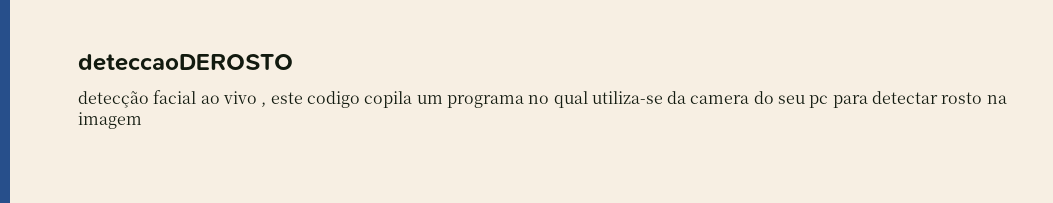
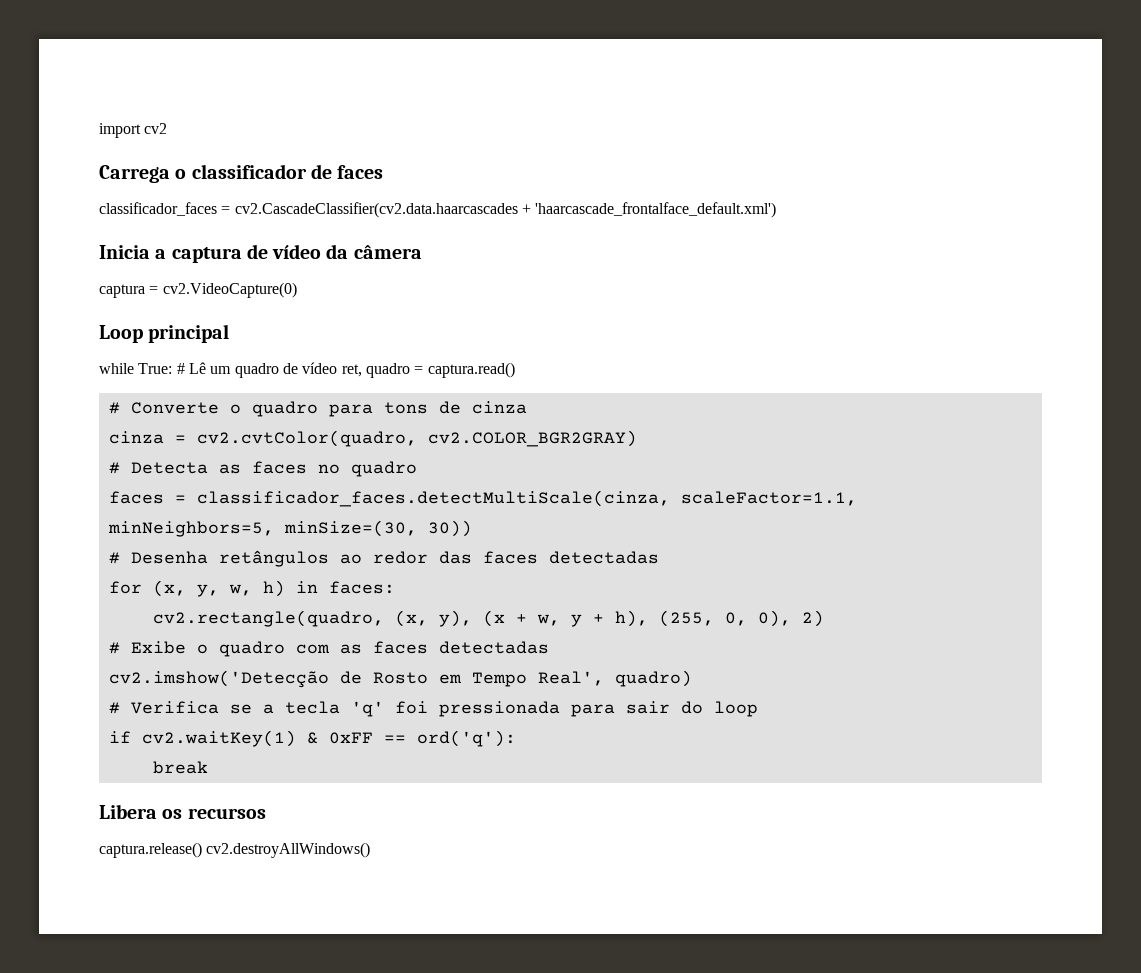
- deteccaoDEROSTO
- detecção facial ao vivo , este codigo copila um programa no qual utiliza-se da camera do seu pc para detectar rosto na imagem
+ import cv2
+ Carrega o classificador de faces
+ classificador_faces = cv2.CascadeClassifier(cv2.data.haarcascades + 'haarcascade_frontalface_default.xml')
+ Inicia a captura de vídeo da câmera
+ captura = cv2.VideoCapture(0)
+ Loop principal
+ while True: # Lê um quadro de vídeo ret, quadro = captura.read()
+ # Converte o quadro para tons de cinza
+ cinza = cv2.cvtColor(quadro, cv2.COLOR_BGR2GRAY)
+ # Detecta as faces no quadro
+ faces = classificador_faces.detectMultiScale(cinza, scaleFactor=1.1, minNeighbors=5, minSize=(30, 30))
+ # Desenha retângulos ao redor das faces detectadas
+ for (x, y, w, h) in faces:
+ cv2.rectangle(quadro, (x, y), (x + w, y + h), (255, 0, 0), 2)
+ # Exibe o quadro com as faces detectadas
+ cv2.imshow('Detecção de Rosto em Tempo Real', quadro)
+ # Verifica se a tecla 'q' foi pressionada para sair do loop
+ if cv2.waitKey(1) & 0xFF == ord('q'):
+ break
+ Libera os recursos
+ captura.release() cv2.destroyAllWindows()

